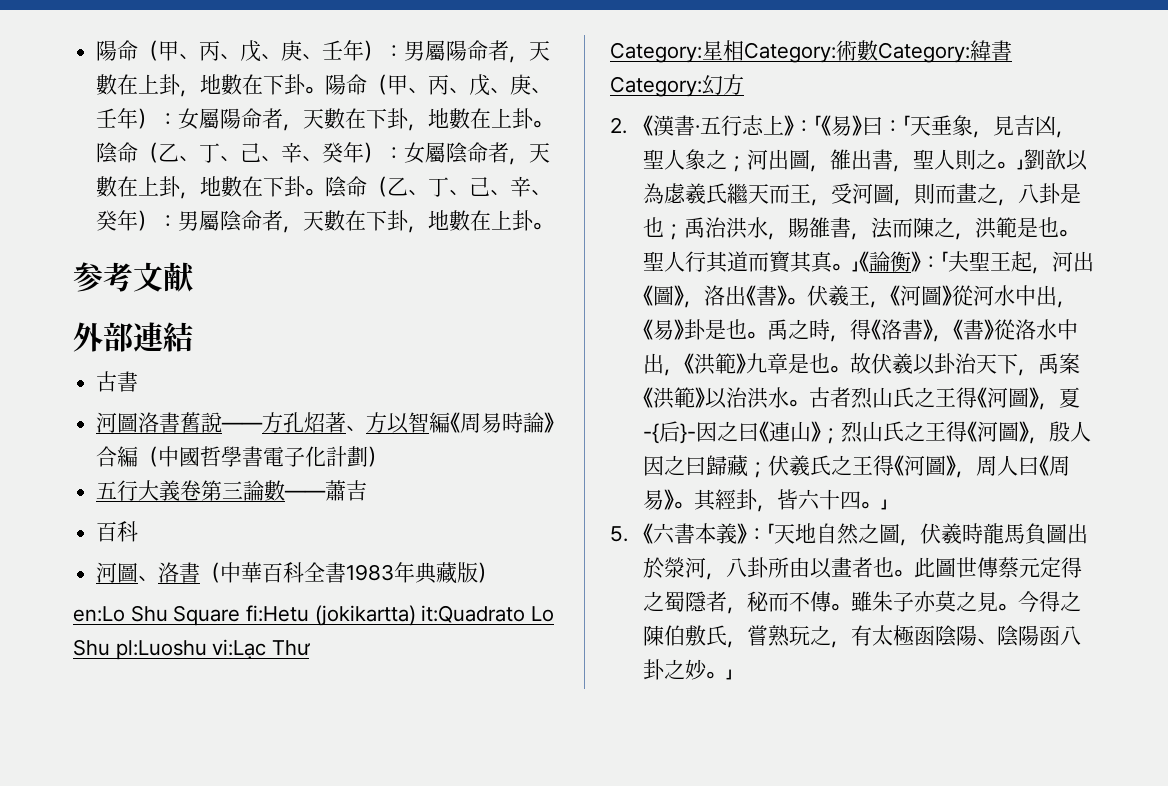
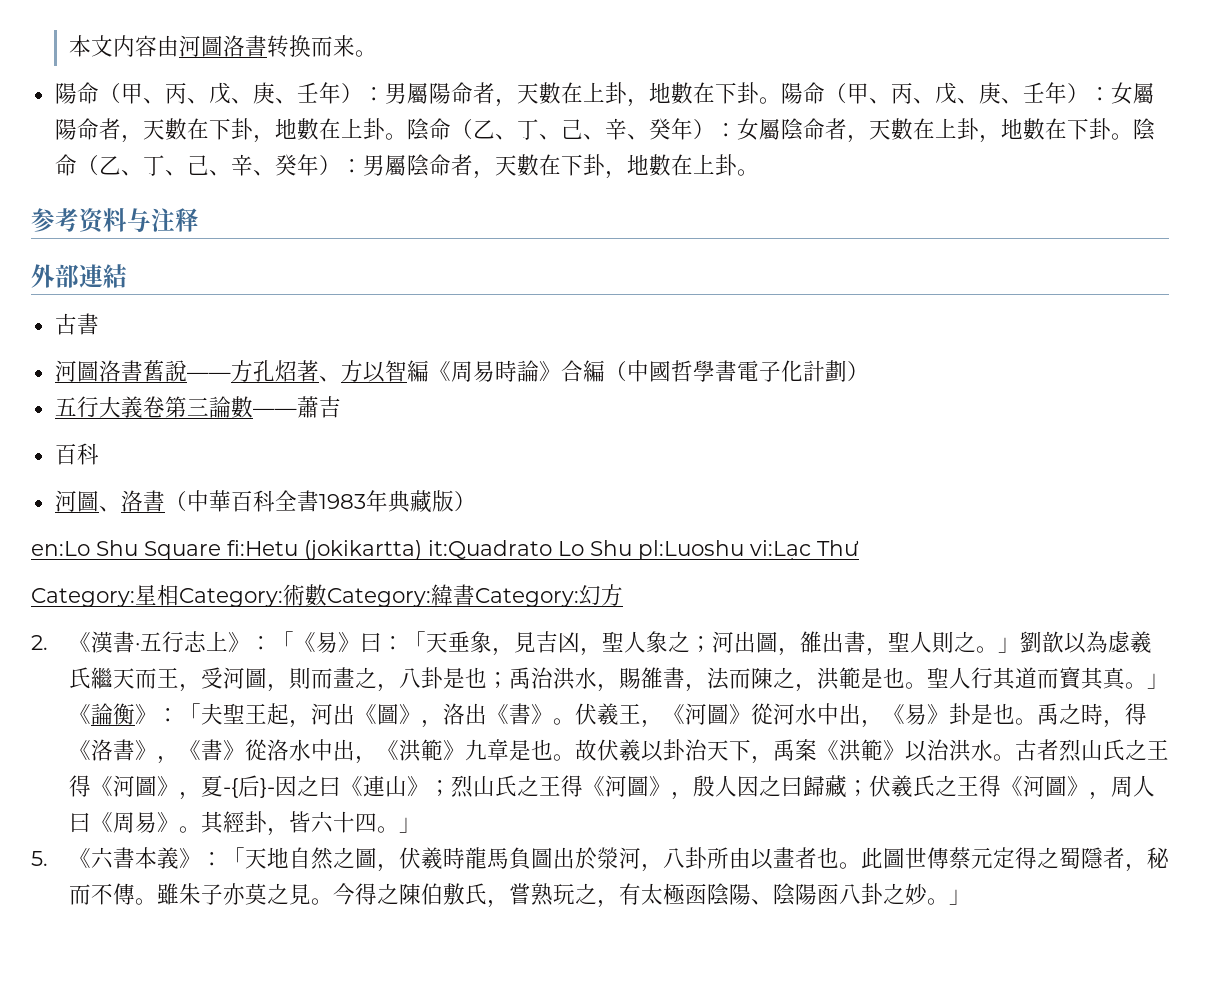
+ 本文内容由河圖洛書转换而来。
- 参考文献
+ 参考资料与注释

